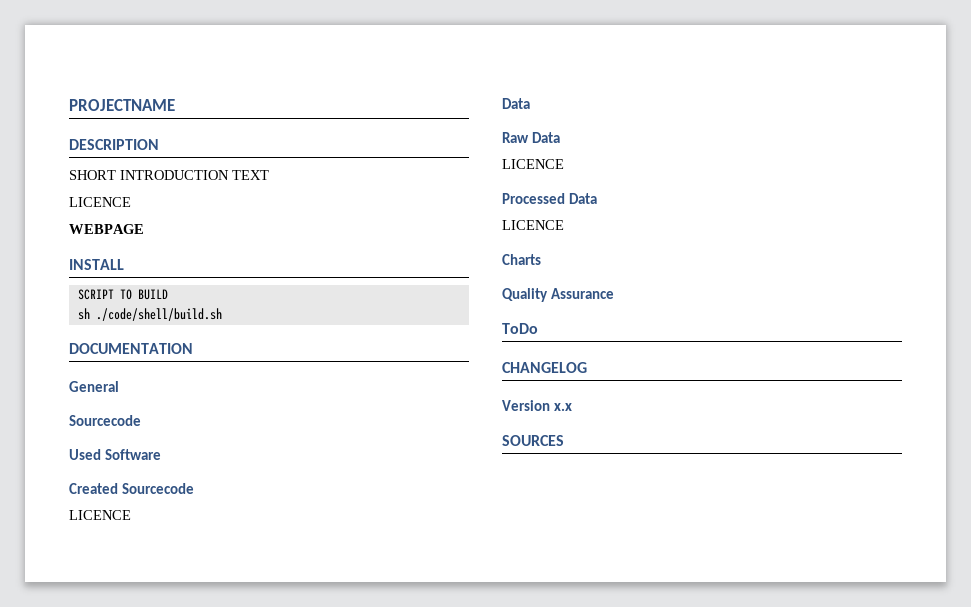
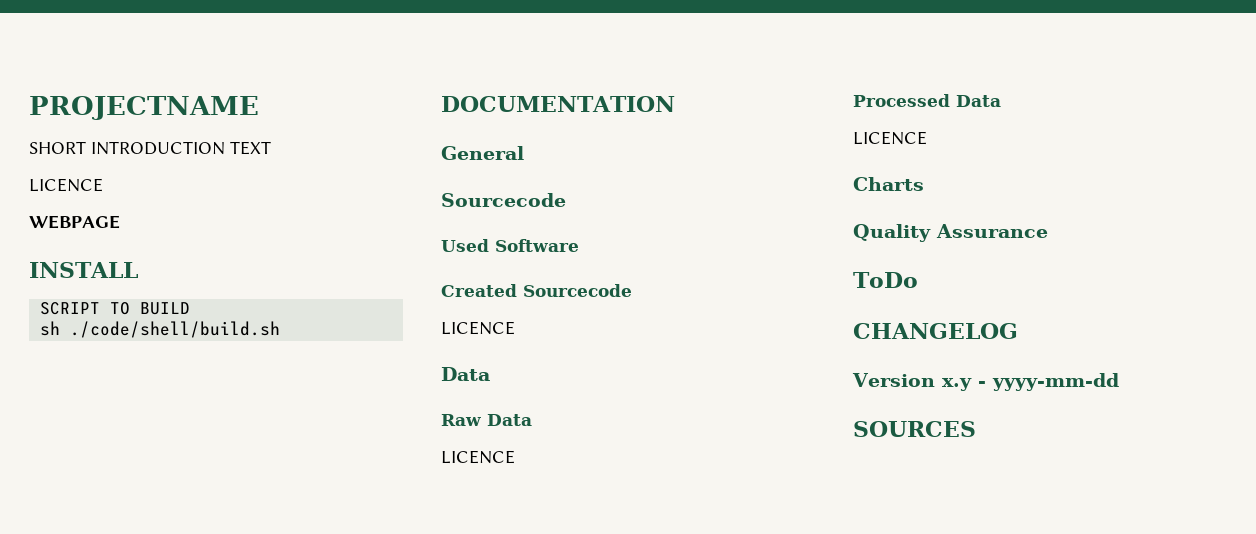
- DESCRIPTION
- Version x.x
+ Version x.y - yyyy-mm-dd

